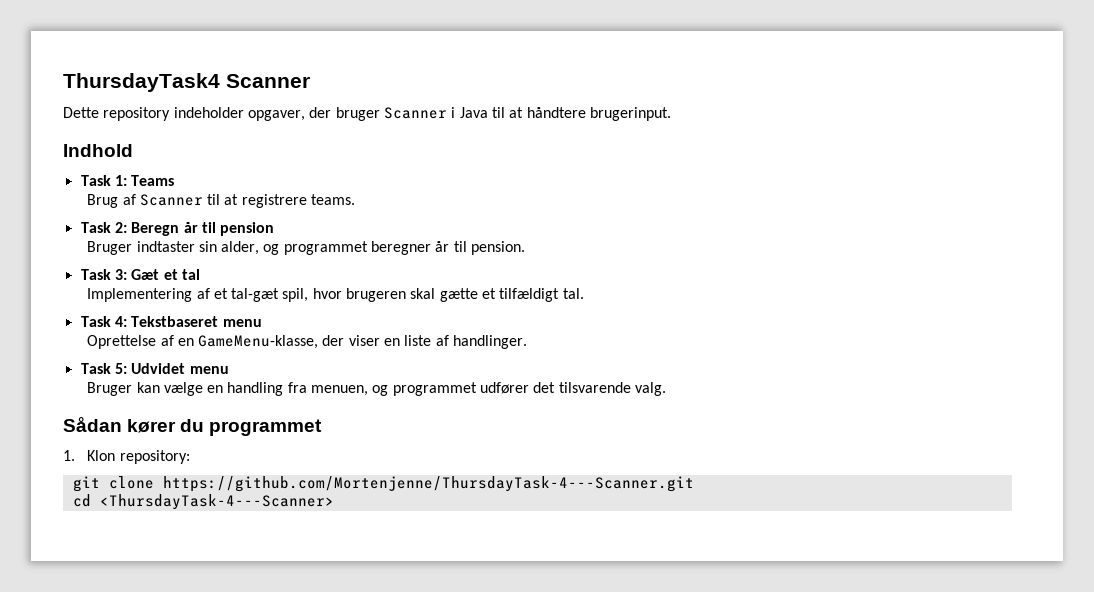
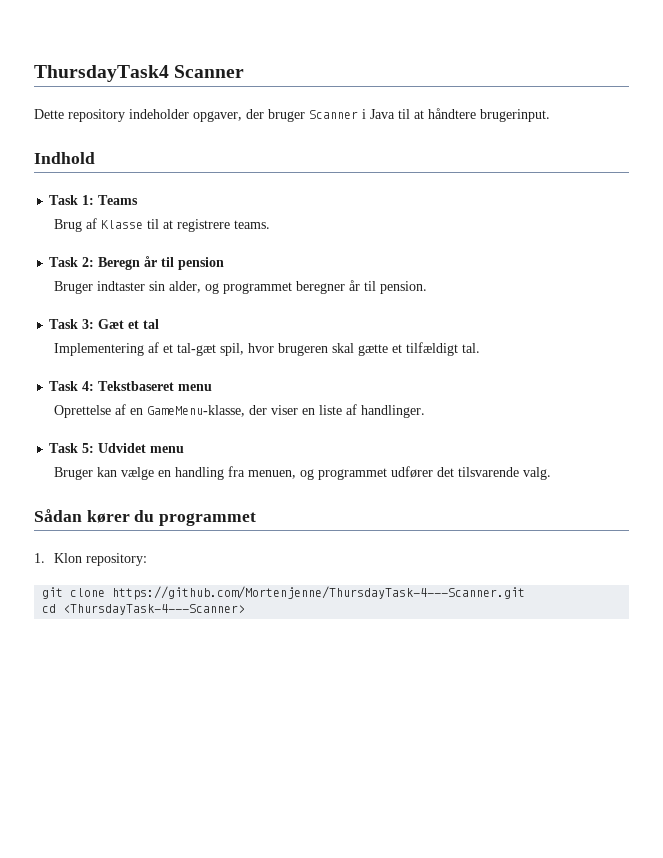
- Brug af Scanner til at registrere teams.
+ Brug af Klasse til at registrere teams.

